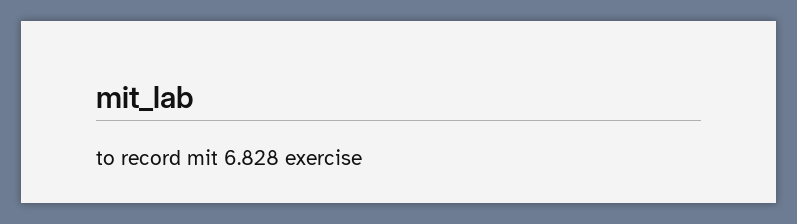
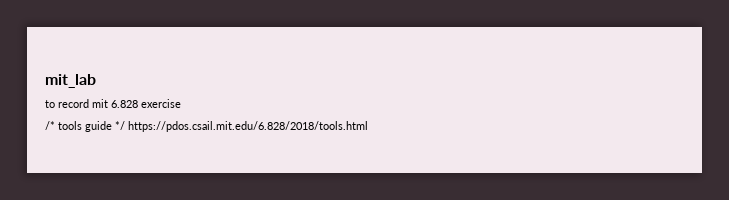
+ /* tools guide */ https://pdos.csail.mit.edu/6.828/2018/tools.html

